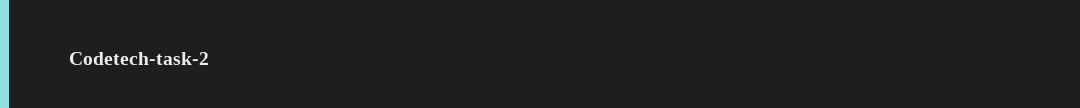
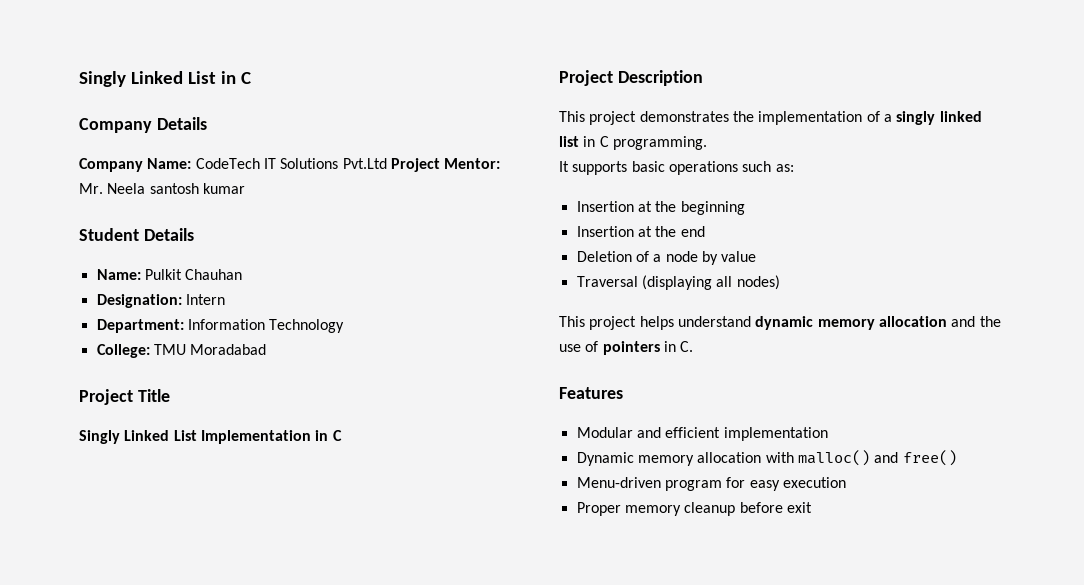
- Codetech-task-2
+ Singly Linked List in C
+ Company Details
+ Company Name: CodeTech IT Solutions Pvt.Ltd Project Mentor: Mr. Neela santosh kumar
+ Student Details
+ Name: Pulkit Chauhan
+ Designation: Intern
+ Department: Information Technology
+ College: TMU Moradabad
+ Project Title
+ Singly Linked List Implementation in C
+ Project Description
+ This project demonstrates the implementation of a singly linked list in C programming.
+ It supports basic operations such as:
+ Insertion at the beginning
+ Insertion at the end
+ Deletion of a node by value
+ Traversal (displaying all nodes)
+ This project helps understand dynamic memory allocation and the use of pointers in C.
+ Features
+ Modular and efficient implementation
+ Dynamic memory allocation with malloc() and free()
+ Menu-driven program for easy execution
+ Proper memory cleanup before exit

